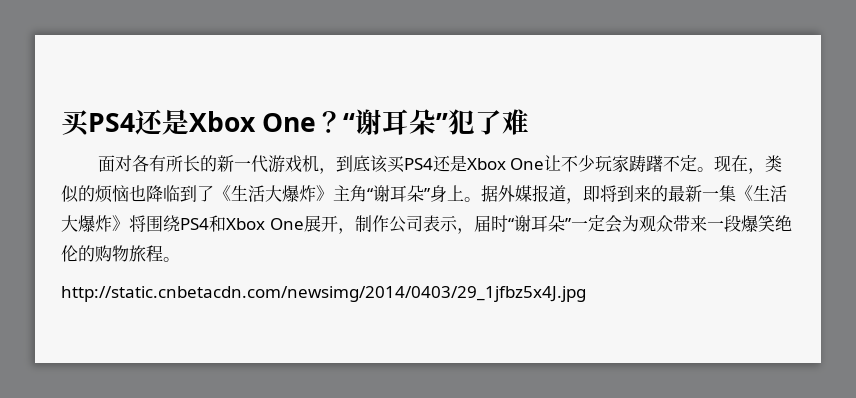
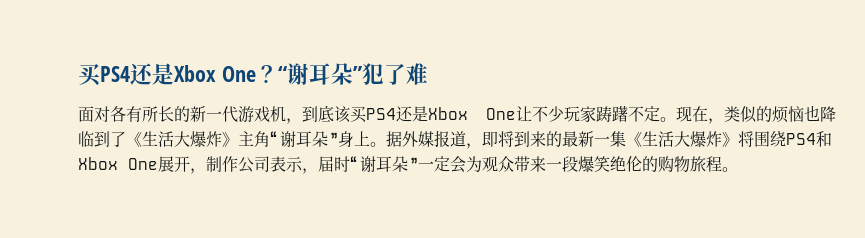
- http://static.cnbetacdn.com/newsimg/2014/0403/29_1jfbz5x4J.jpg

